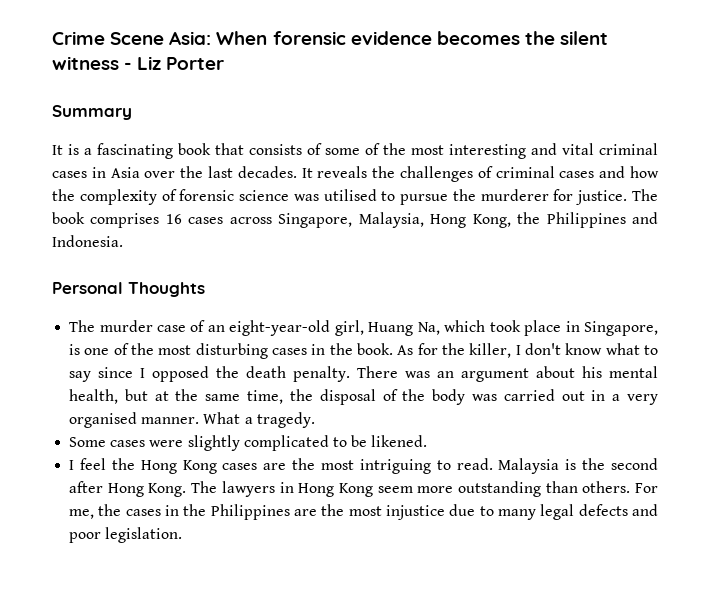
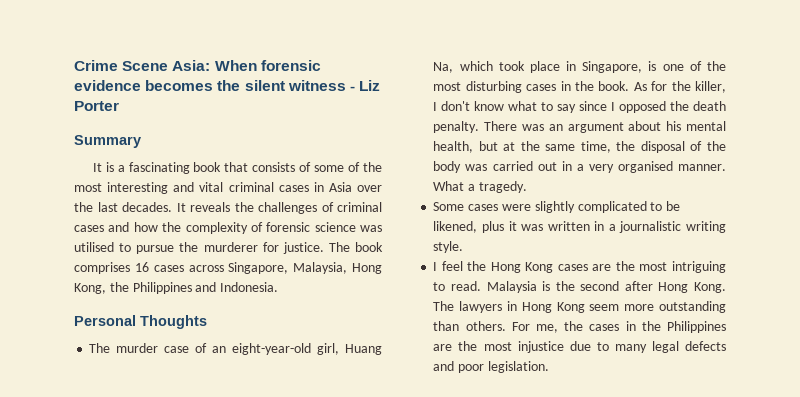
- Some cases were slightly complicated to be likened.
+ Some cases were slightly complicated to be likened, plus it was written in a journalistic writing style.

